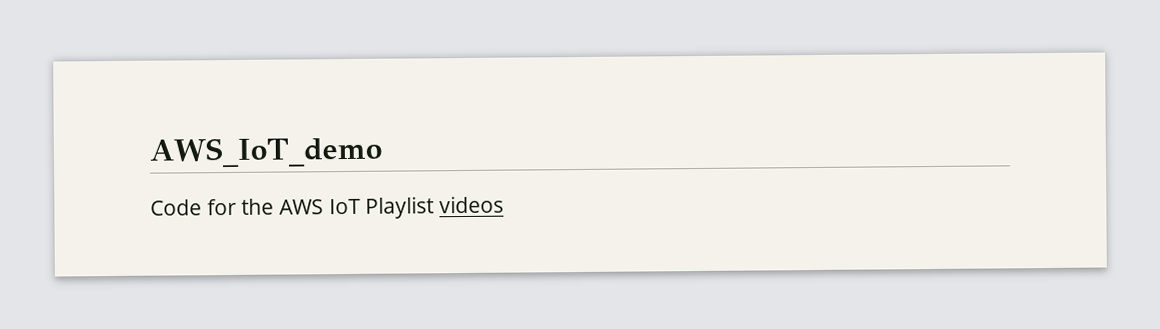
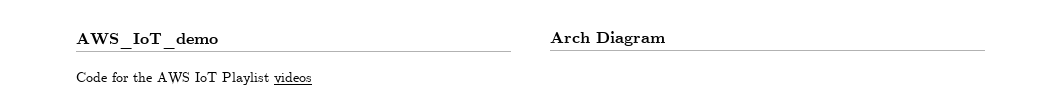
+ Arch Diagram

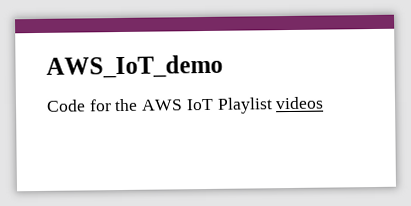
- Arch Diagram

